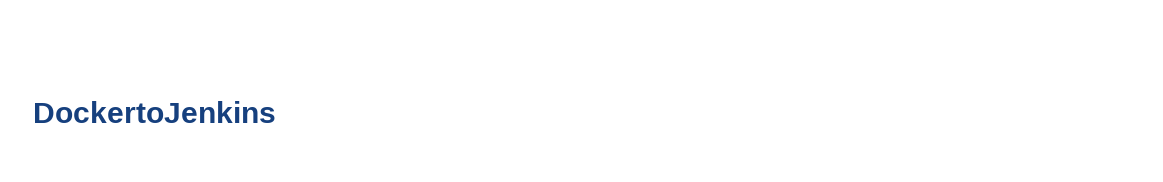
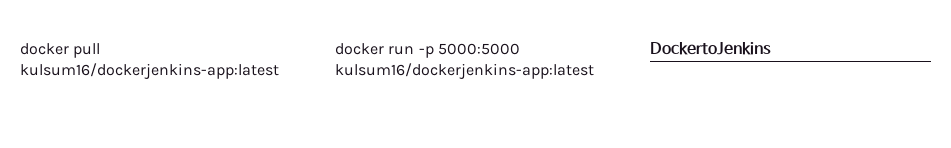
+ docker pull kulsum16/dockerjenkins-app:latest docker run -p 5000:5000 kulsum16/dockerjenkins-app:latest

